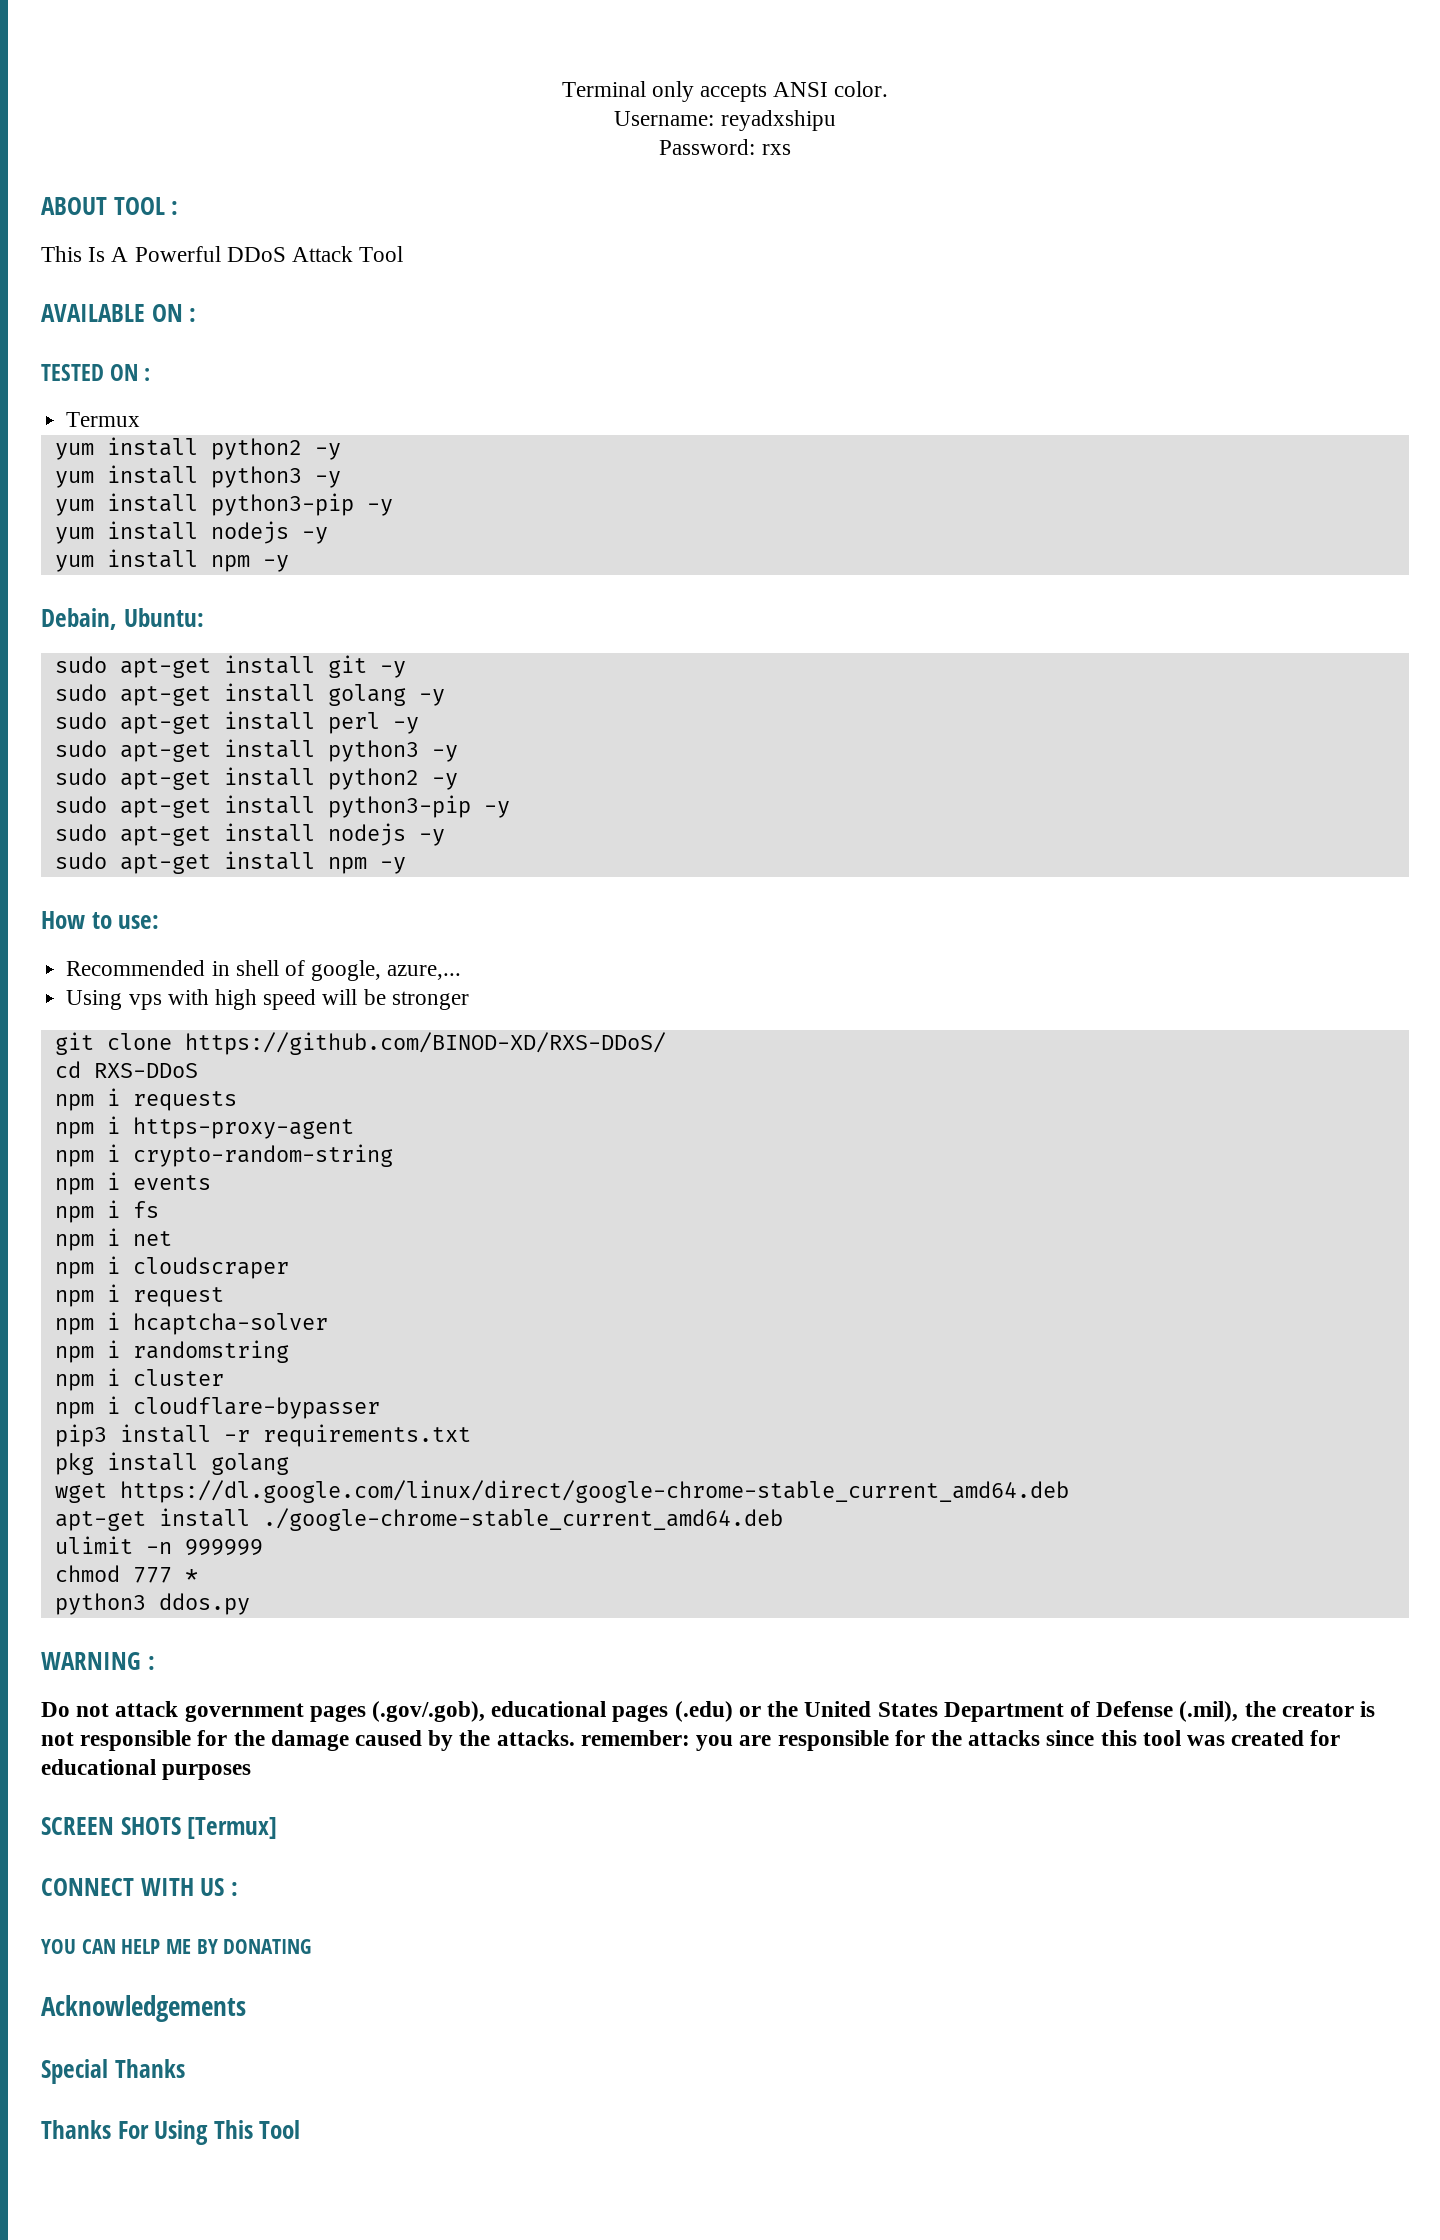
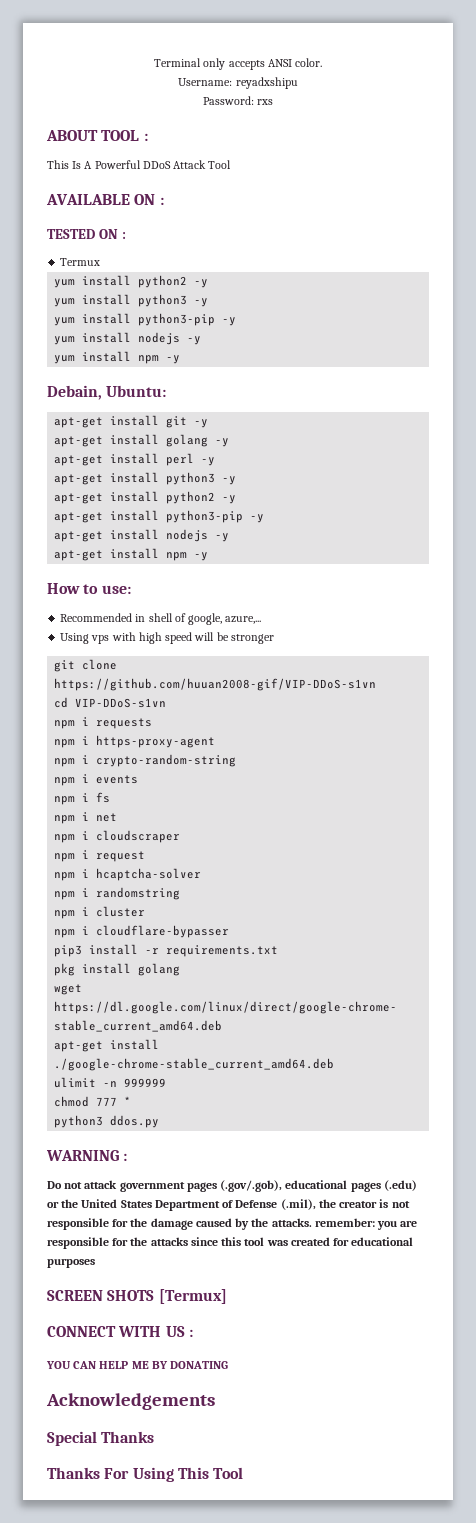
- sudo apt-get install git -y
+ apt-get install git -y
- sudo apt-get install golang -y
+ apt-get install golang -y
- sudo apt-get install perl -y
+ apt-get install perl -y
- sudo apt-get install python3 -y
+ apt-get install python3 -y
- sudo apt-get install python2 -y
+ apt-get install python2 -y
- sudo apt-get install python3-pip -y
+ apt-get install python3-pip -y
- sudo apt-get install nodejs -y
+ apt-get install nodejs -y
- sudo apt-get install npm -y
+ apt-get install npm -y
- git clone https://github.com/BINOD-XD/RXS-DDoS/
+ git clone https://github.com/huuan2008-gif/VIP-DDoS-s1vn
- cd RXS-DDoS
+ cd VIP-DDoS-s1vn

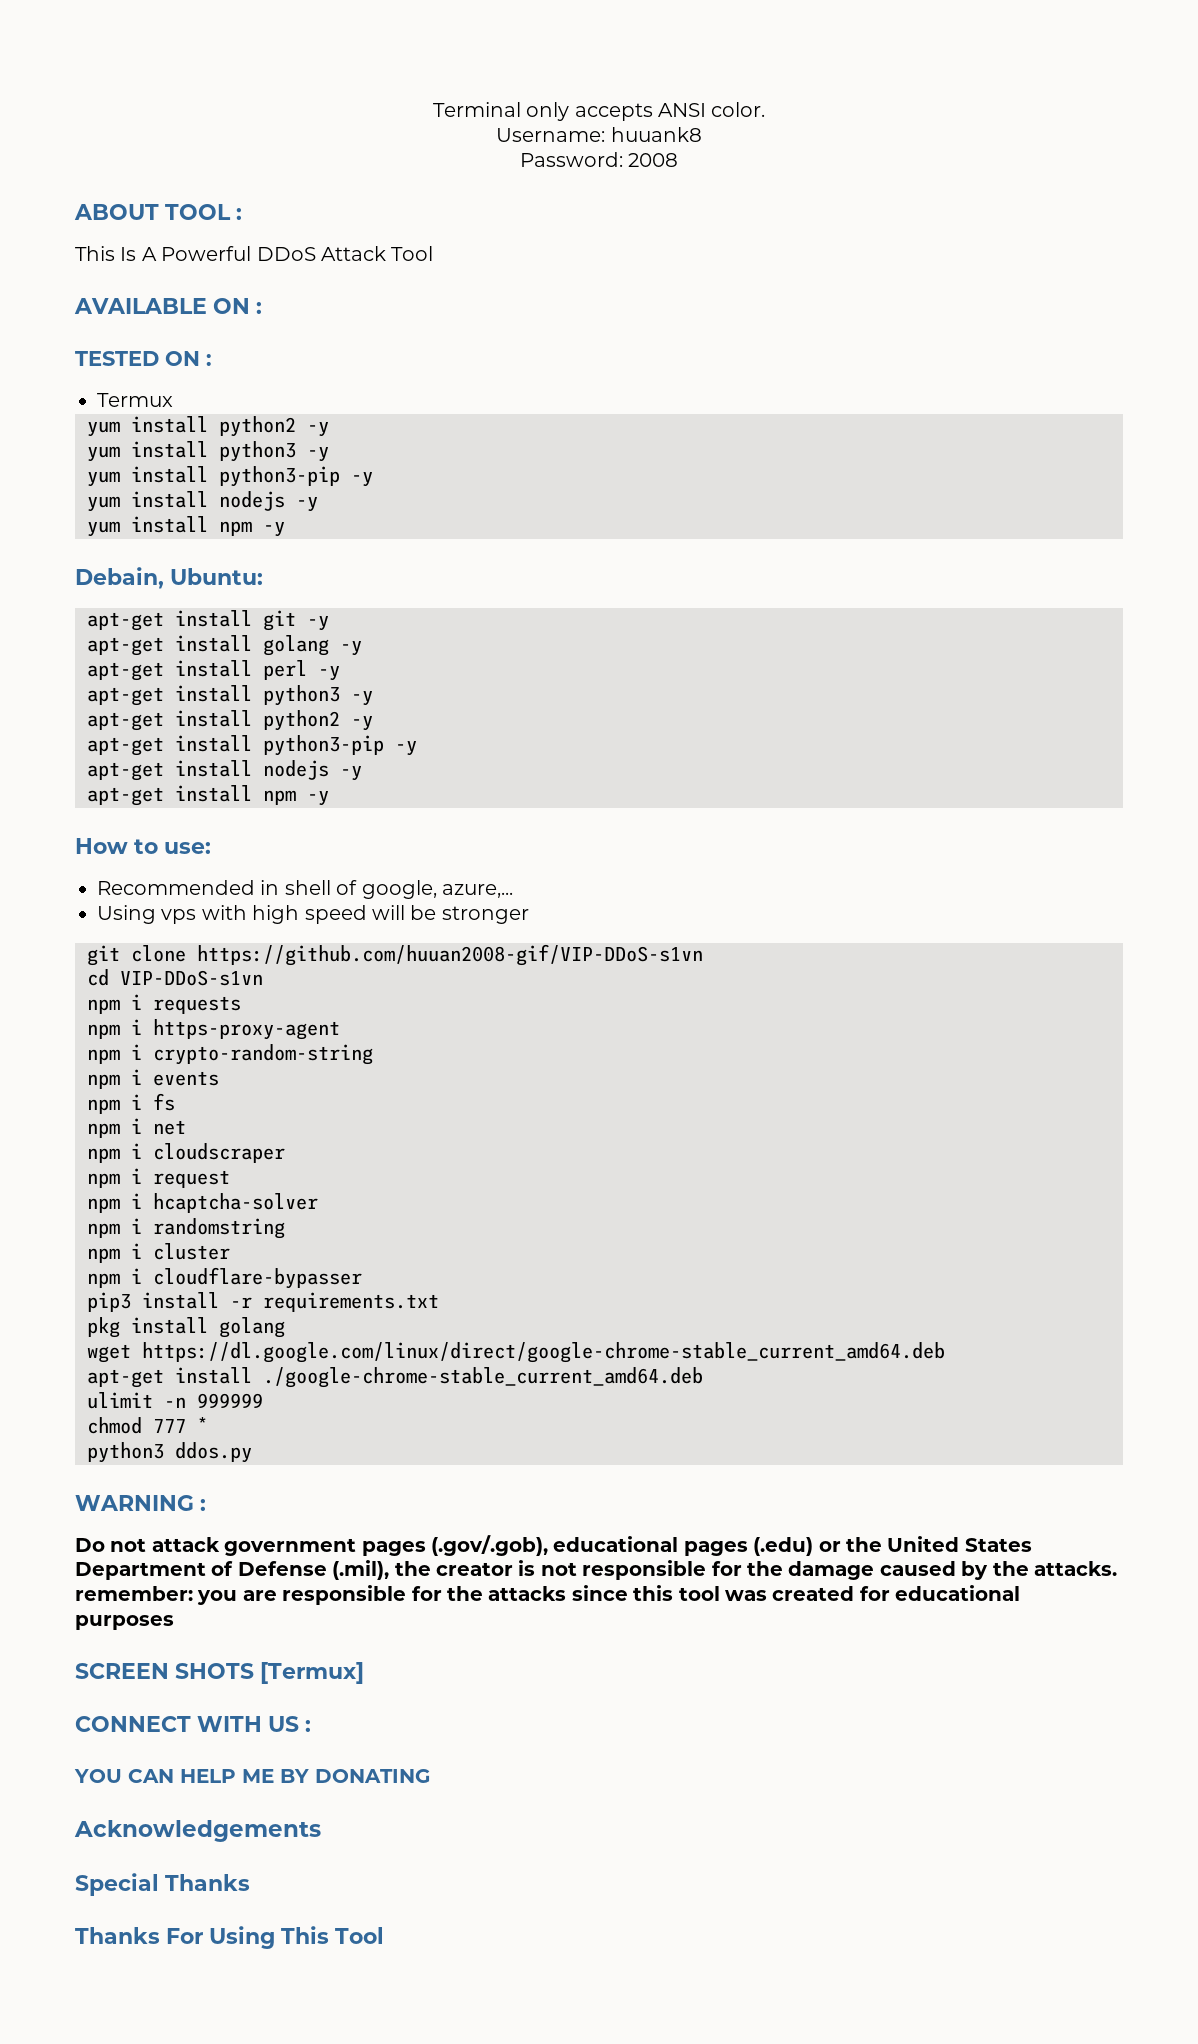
- Username: reyadxshipu
+ Username: huuank8
- Password: rxs
+ Password: 2008

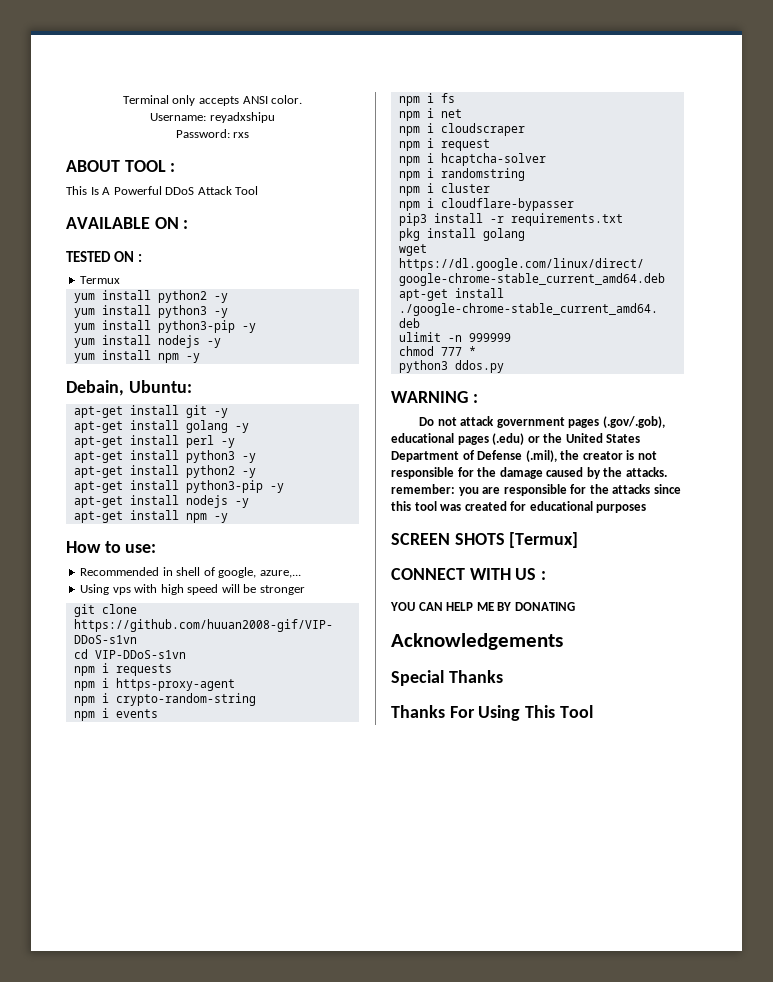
- Username: huuank8
+ Username: reyadxshipu
- Password: 2008
+ Password: rxs

